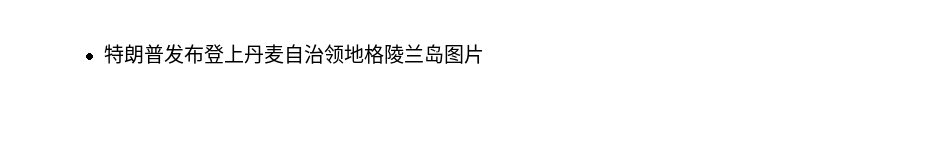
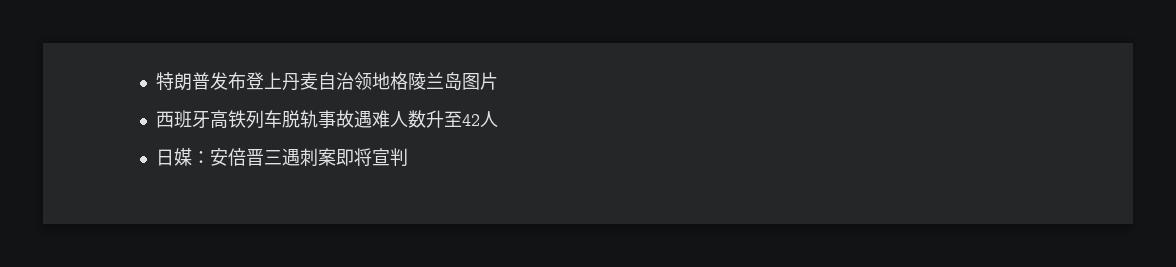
+ 西班牙高铁列车脱轨事故遇难人数升至42人
+ 日媒：安倍晋三遇刺案即将宣判

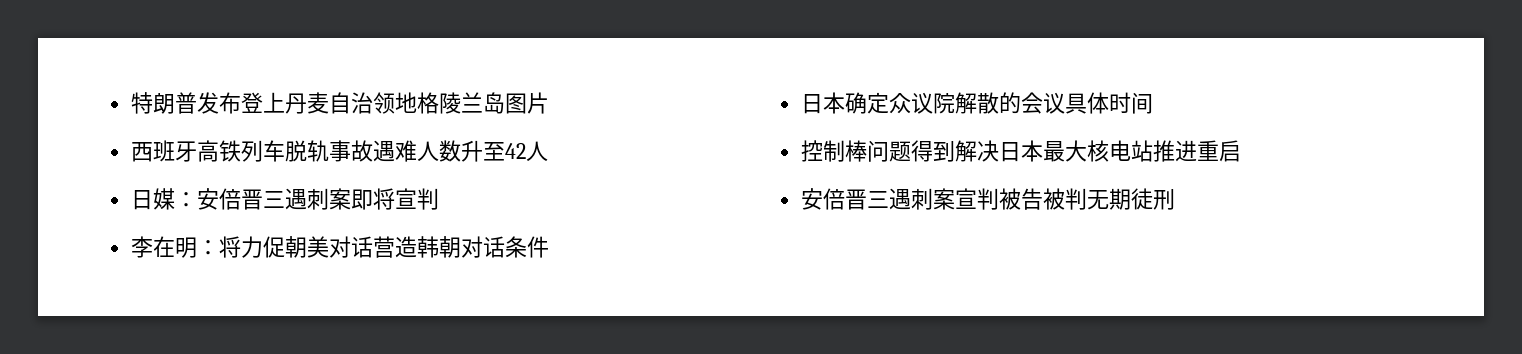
+ 李在明：将力促朝美对话营造韩朝对话条件
+ 日本确定众议院解散的会议具体时间
+ 控制棒问题得到解决日本最大核电站推进重启
+ 安倍晋三遇刺案宣判被告被判无期徒刑

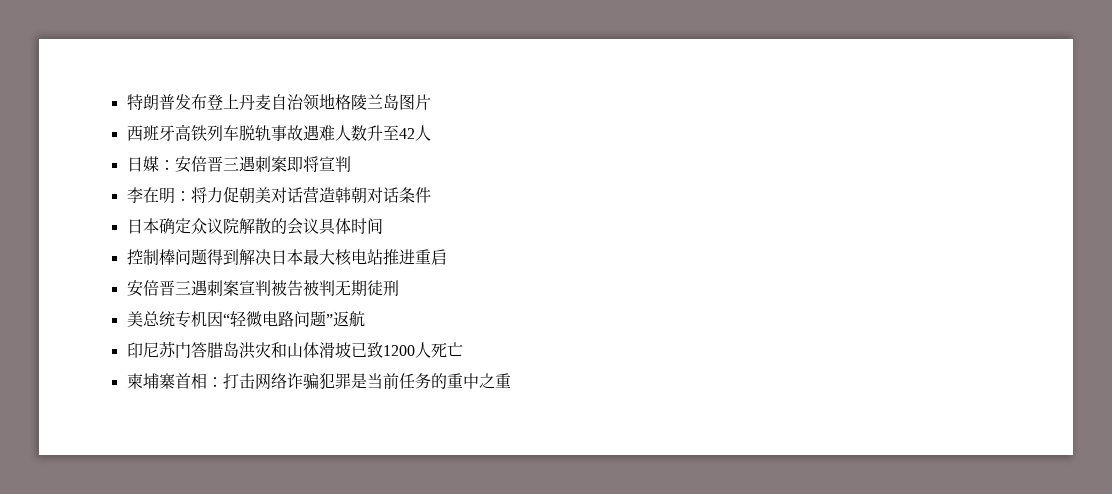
+ 美总统专机因“轻微电路问题”返航
+ 印尼苏门答腊岛洪灾和山体滑坡已致1200人死亡
+ 柬埔寨首相：打击网络诈骗犯罪是当前任务的重中之重

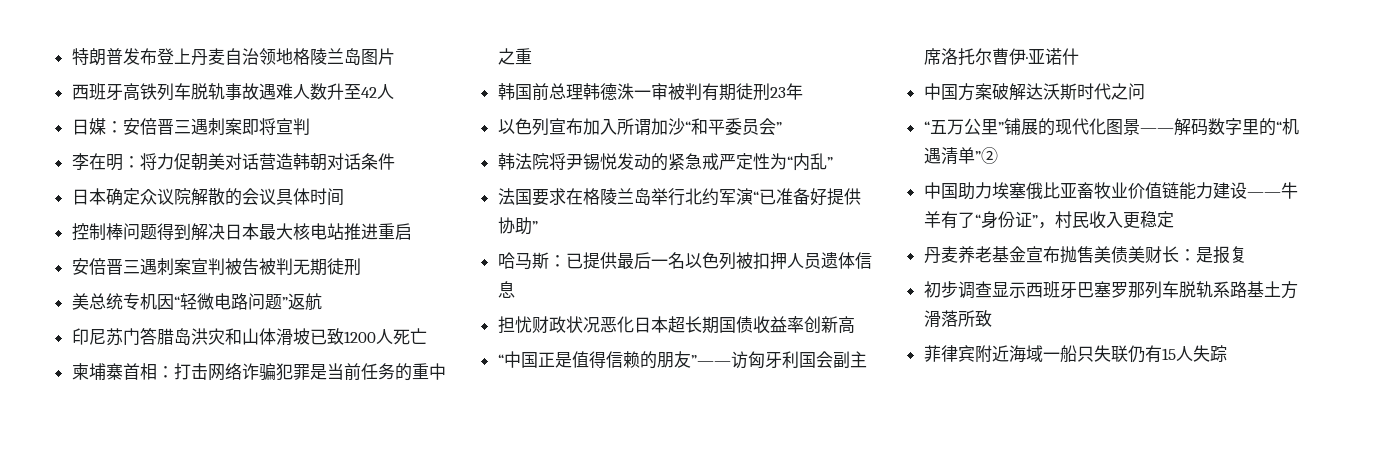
+ 韩国前总理韩德洙一审被判有期徒刑23年
+ 以色列宣布加入所谓加沙“和平委员会”
+ 韩法院将尹锡悦发动的紧急戒严定性为“内乱”
+ 法国要求在格陵兰岛举行北约军演“已准备好提供协助”
+ 哈马斯：已提供最后一名以色列被扣押人员遗体信息
+ 担忧财政状况恶化日本超长期国债收益率创新高
+ “中国正是值得信赖的朋友”——访匈牙利国会副主席洛托尔曹伊·亚诺什
+ 中国方案破解达沃斯时代之问
+ “五万公里”铺展的现代化图景——解码数字里的“机遇清单”②
+ 中国助力埃塞俄比亚畜牧业价值链能力建设——牛羊有了“身份证”，村民收入更稳定
+ 丹麦养老基金宣布抛售美债美财长：是报复
+ 初步调查显示西班牙巴塞罗那列车脱轨系路基土方滑落所致
+ 菲律宾附近海域一船只失联仍有15人失踪

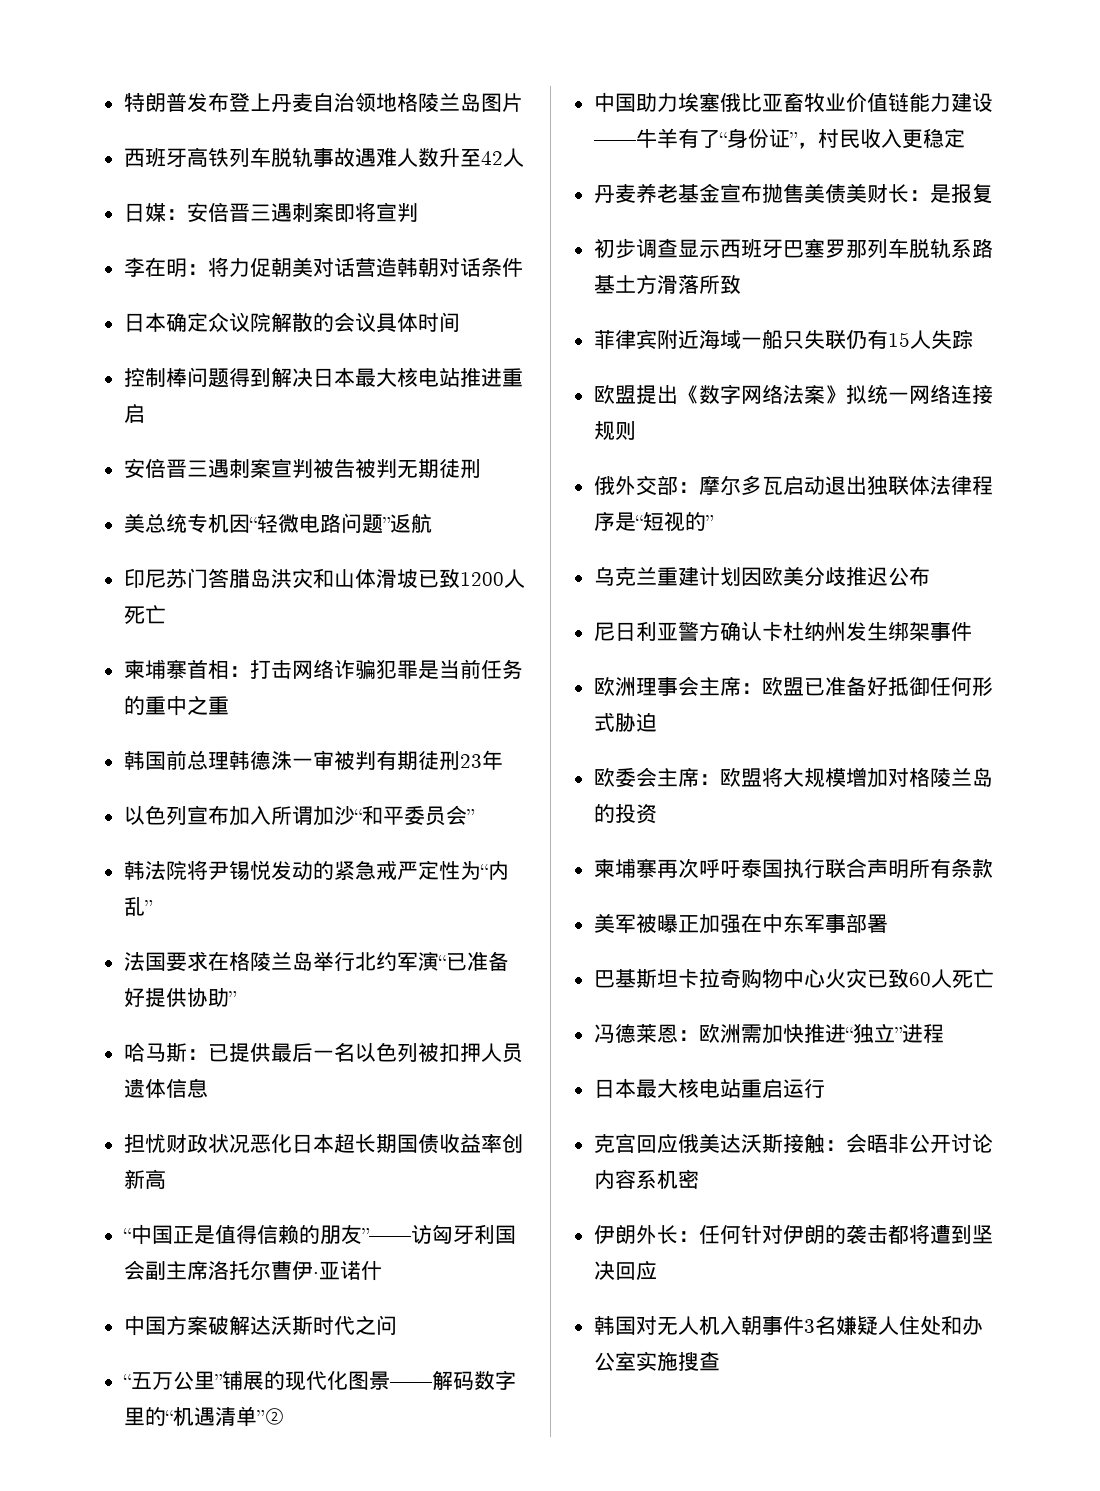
+ 欧盟提出《数字网络法案》拟统一网络连接规则
+ 俄外交部：摩尔多瓦启动退出独联体法律程序是“短视的”
+ 乌克兰重建计划因欧美分歧推迟公布
+ 尼日利亚警方确认卡杜纳州发生绑架事件
+ 欧洲理事会主席：欧盟已准备好抵御任何形式胁迫
+ 欧委会主席：欧盟将大规模增加对格陵兰岛的投资
+ 柬埔寨再次呼吁泰国执行联合声明所有条款
+ 美军被曝正加强在中东军事部署
+ 巴基斯坦卡拉奇购物中心火灾已致60人死亡
+ 冯德莱恩：欧洲需加快推进“独立”进程
+ 日本最大核电站重启运行
+ 克宫回应俄美达沃斯接触：会晤非公开讨论内容系机密
+ 伊朗外长：任何针对伊朗的袭击都将遭到坚决回应
+ 韩国对无人机入朝事件3名嫌疑人住处和办公室实施搜查

